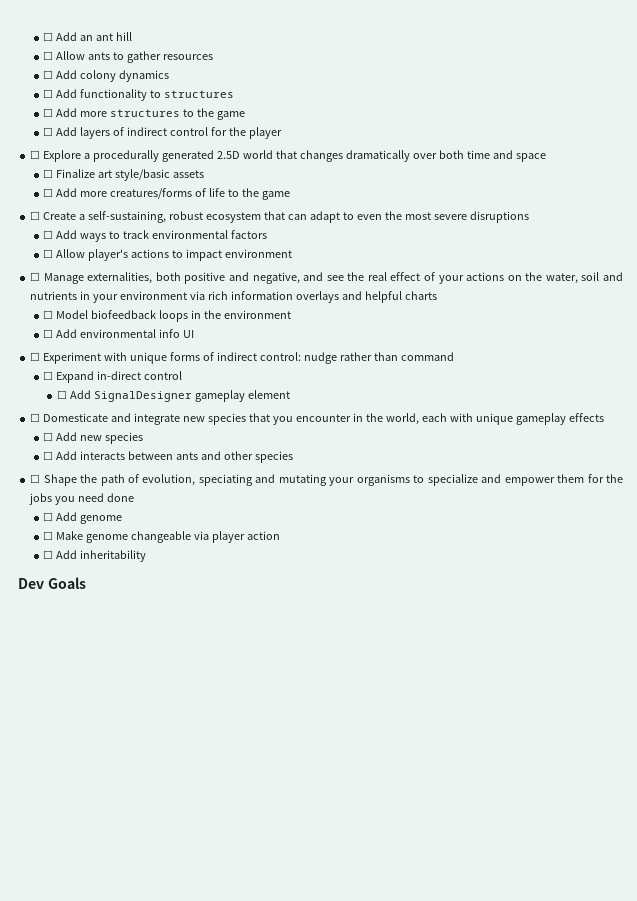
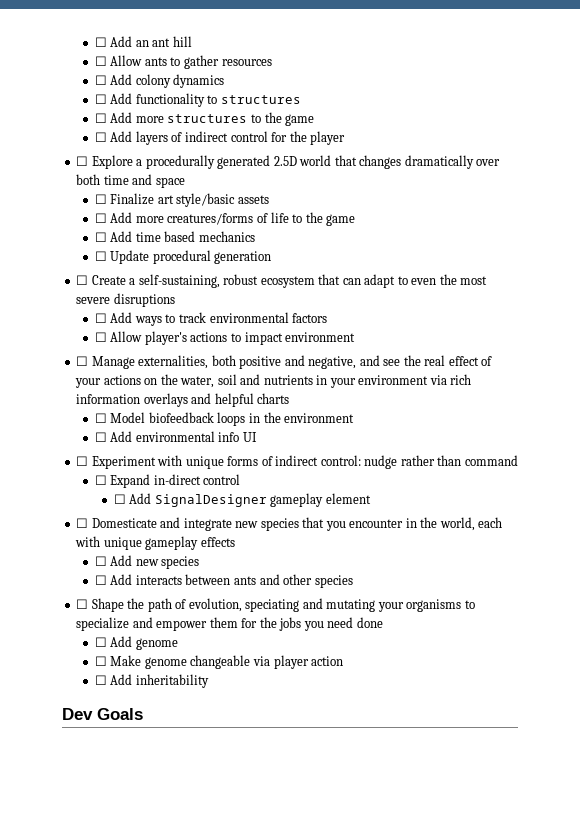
+ ☐ Add time based mechanics
+ ☐ Update procedural generation

